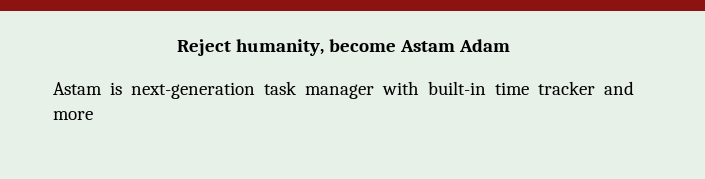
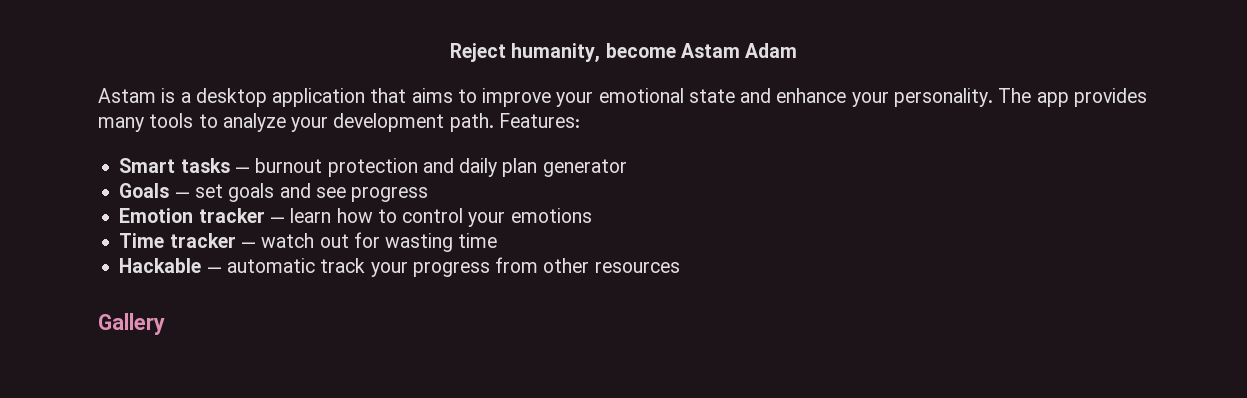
- Astam is next-generation task manager with built-in time tracker and more
+ Astam is a desktop application that aims to improve your emotional state and enhance your personality. The app provides many tools to analyze your development path. Features:
+ Smart tasks — burnout protection and daily plan generator
+ Goals — set goals and see progress
+ Emotion tracker — learn how to control your emotions
+ Time tracker — watch out for wasting time
+ Hackable — automatic track your progress from other resources
+ Gallery

